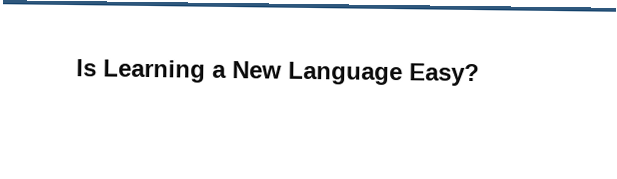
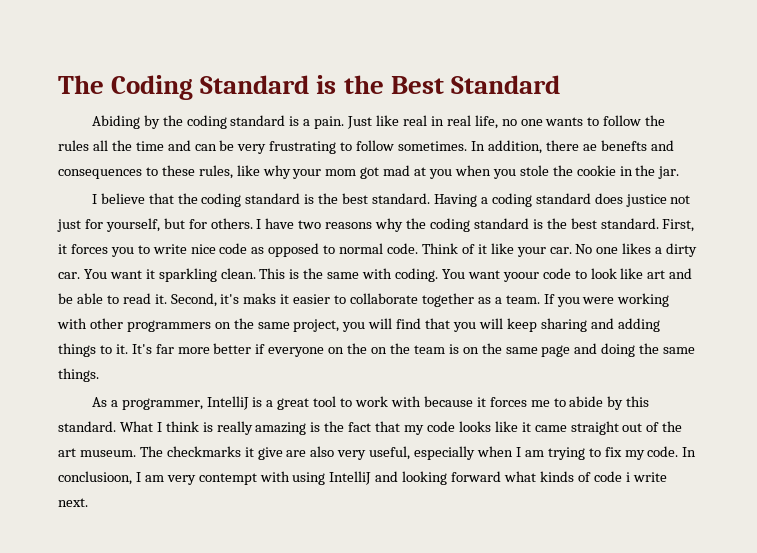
- Is Learning a New Language Easy?
+ The Coding Standard is the Best Standard
+ Abiding by the coding standard is a pain. Just like real in real life, no one wants to follow the rules all the time and can be very frustrating to follow sometimes. In addition, there ae benefts and consequences to these rules, like why your mom got mad at you when you stole the cookie in the jar.
+ I believe that the coding standard is the best standard. Having a coding standard does justice not just for yourself, but for others. I have two reasons why the coding standard is the best standard. First, it forces you to write nice code as opposed to normal code. Think of it like your car. No one likes a dirty car. You want it sparkling clean. This is the same with coding. You want yoour code to look like art and be able to read it. Second, it's maks it easier to collaborate together as a team. If you were working with other programmers on the same project, you will find that you will keep sharing and adding things to it. It's far more better if everyone on the on the team is on the same page and doing the same things.
+ As a programmer, IntelliJ is a great tool to work with because it forces me to abide by this standard. What I think is really amazing is the fact that my code looks like it came straight out of the art museum. The checkmarks it give are also very useful, especially when I am trying to fix my code. In conclusioon, I am very contempt with using IntelliJ and looking forward what kinds of code i write next.

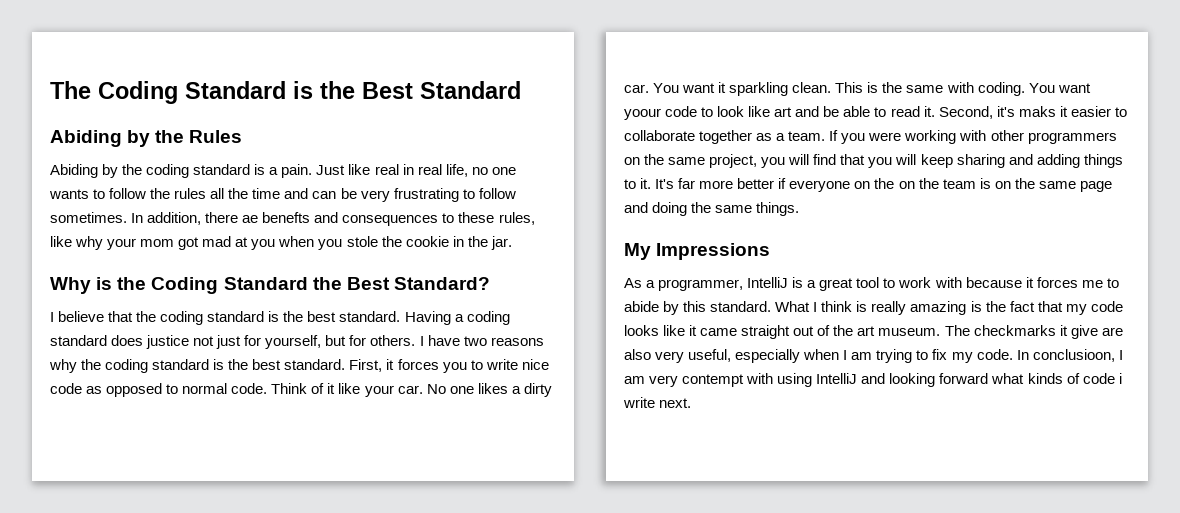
+ Abiding by the Rules
+ Why is the Coding Standard the Best Standard?
+ My Impressions

